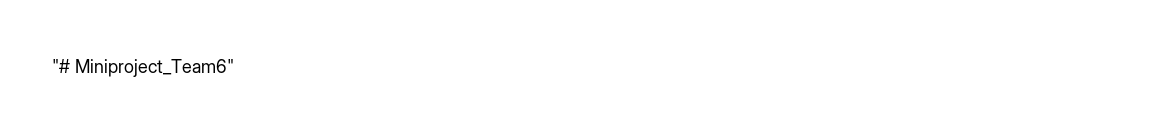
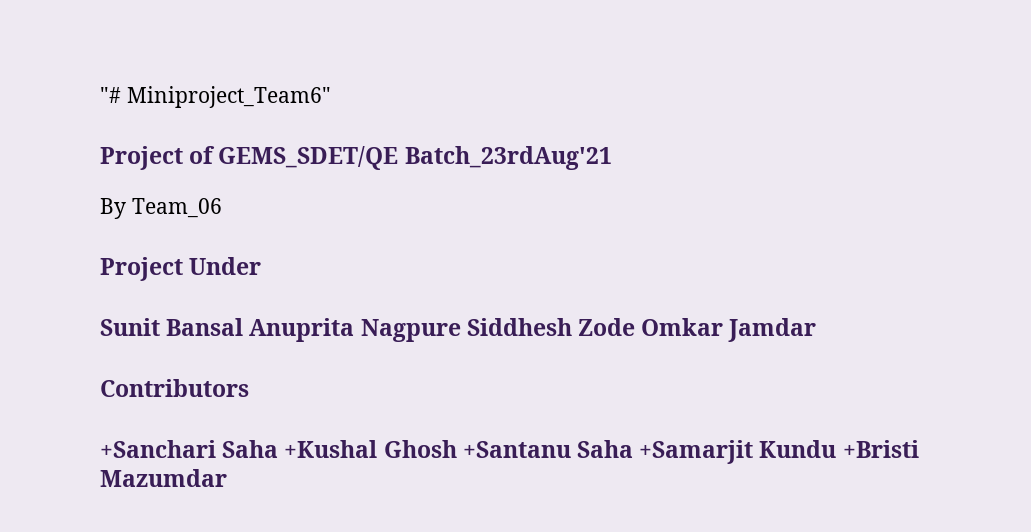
+ Project of GEMS_SDET/QE Batch_23rdAug'21
+ By Team_06
+ Project Under
+ Sunit Bansal Anuprita Nagpure Siddhesh Zode Omkar Jamdar
+ Contributors
+ +Sanchari Saha +Kushal Ghosh +Santanu Saha +Samarjit Kundu +Bristi Mazumdar

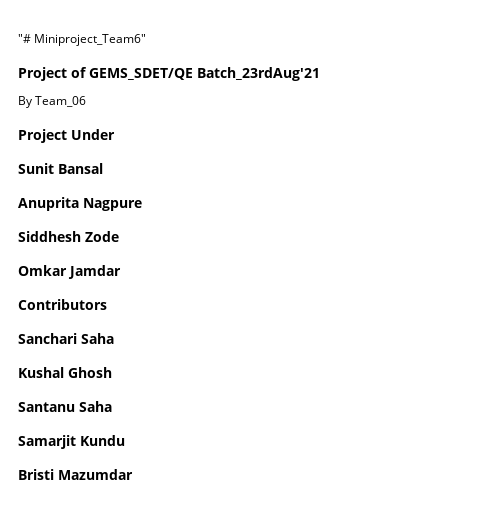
- Sunit Bansal Anuprita Nagpure Siddhesh Zode Omkar Jamdar
+ Sunit Bansal
+ Anuprita Nagpure
+ Siddhesh Zode
+ Omkar Jamdar
- +Sanchari Saha +Kushal Ghosh +Santanu Saha +Samarjit Kundu +Bristi Mazumdar
+ Sanchari Saha
+ Kushal Ghosh
+ Santanu Saha
+ Samarjit Kundu
+ Bristi Mazumdar

